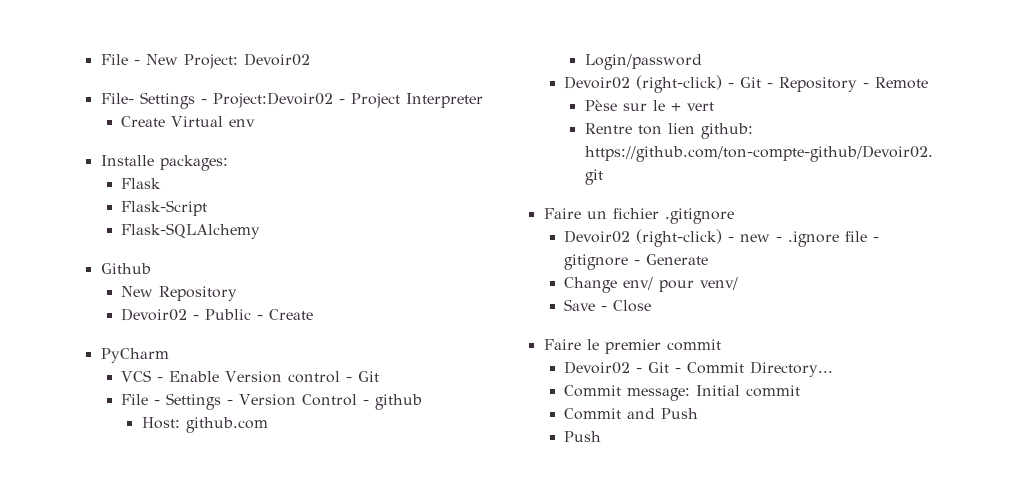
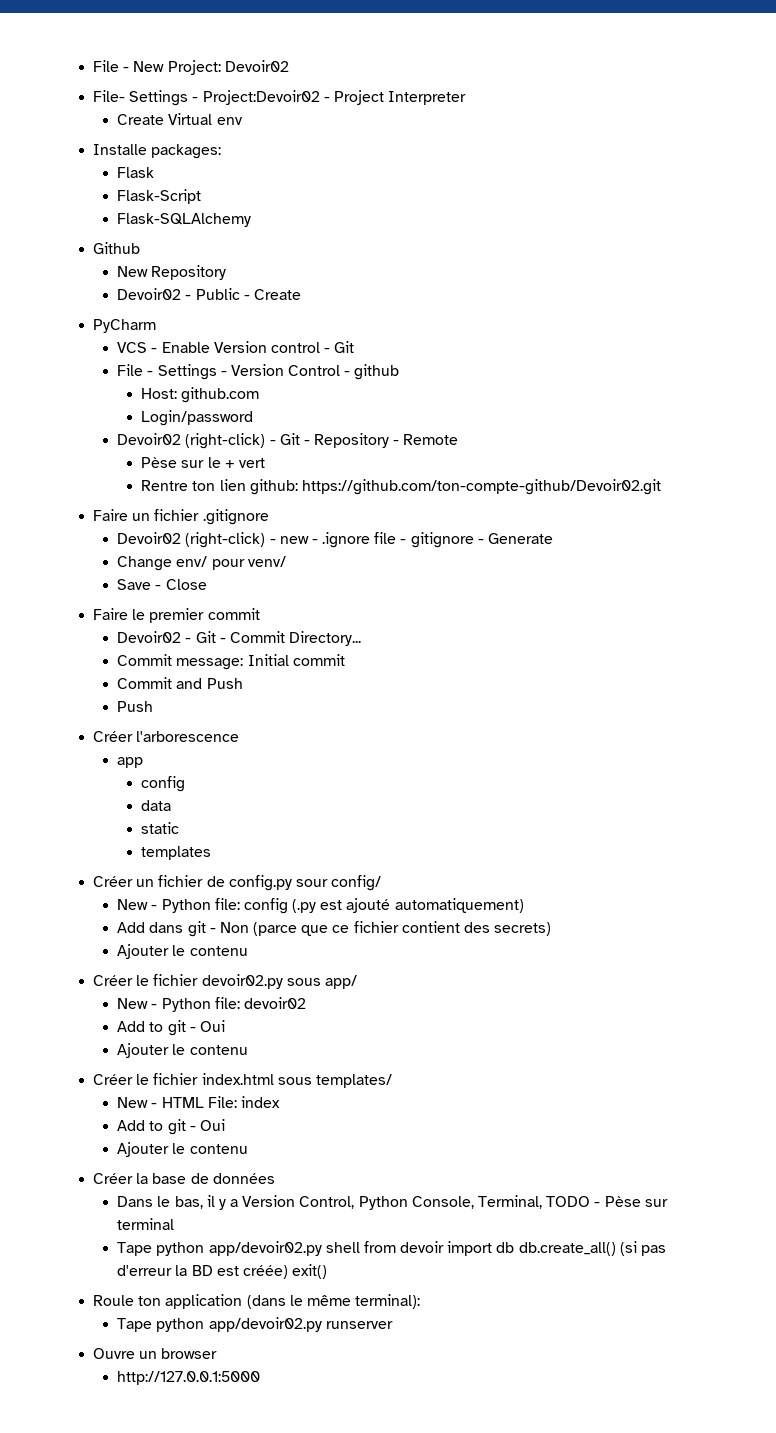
+ Créer l'arborescence
+ app
+ config
+ data
+ static
+ templates
+ Créer un fichier de config.py sour config/
+ New - Python file: config (.py est ajouté automatiquement)
+ Add dans git - Non (parce que ce fichier contient des secrets)
+ Ajouter le contenu
+ Créer le fichier devoir02.py sous app/
+ New - Python file: devoir02
+ Add to git - Oui
+ Ajouter le contenu
+ Créer le fichier index.html sous templates/
+ New - HTML File: index
+ Add to git - Oui
+ Ajouter le contenu
+ Créer la base de données
+ Dans le bas, il y a Version Control, Python Console, Terminal, TODO - Pèse sur terminal
+ Tape python app/devoir02.py shell from devoir import db db.create_all() (si pas d'erreur la BD est créée) exit()
+ Roule ton application (dans le même terminal):
+ Tape python app/devoir02.py runserver
+ Ouvre un browser
+ http://127.0.0.1:5000

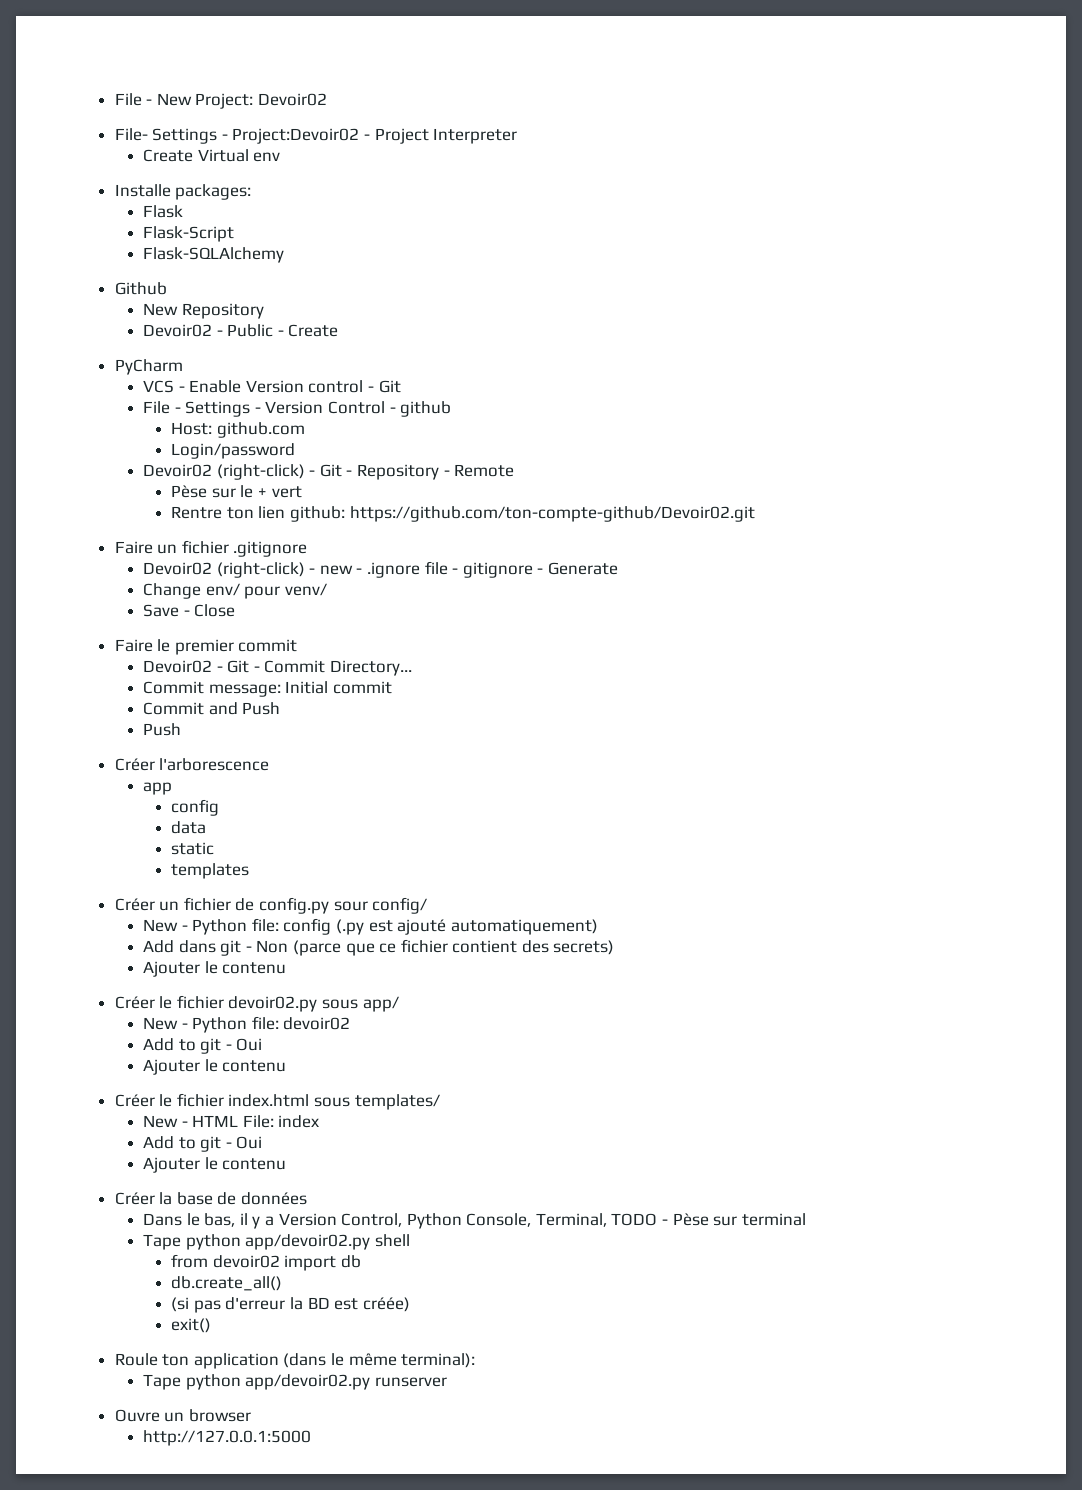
- Tape python app/devoir02.py shell from devoir import db db.create_all() (si pas d'erreur la BD est créée) exit()
+ Tape python app/devoir02.py shell
+ from devoir02 import db
+ db.create_all()
+ (si pas d'erreur la BD est créée)
+ exit()

